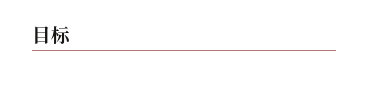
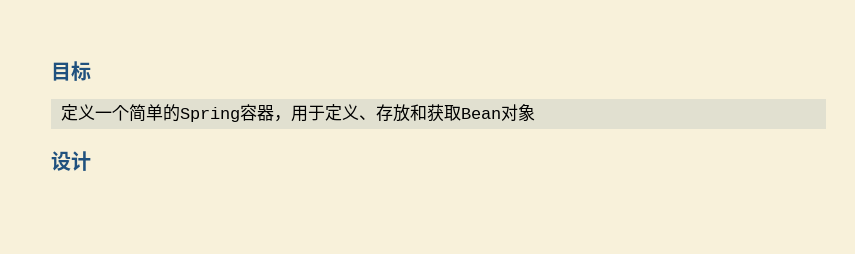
+ 定义一个简单的Spring容器，用于定义、存放和获取Bean对象
+ 设计

